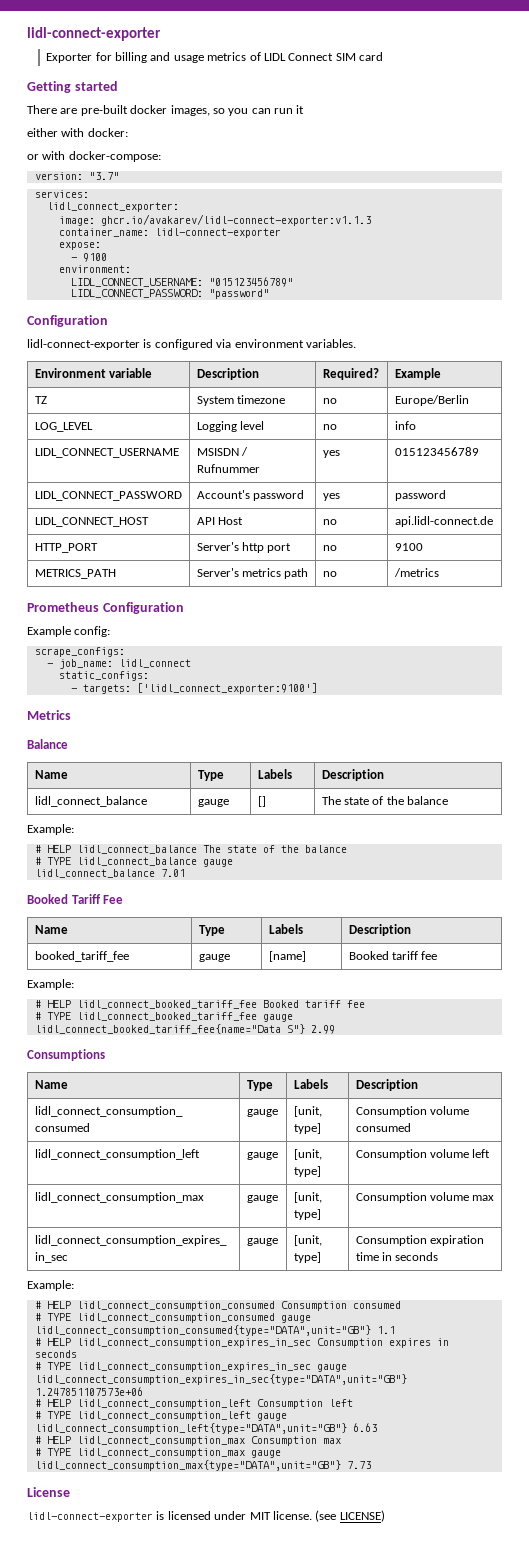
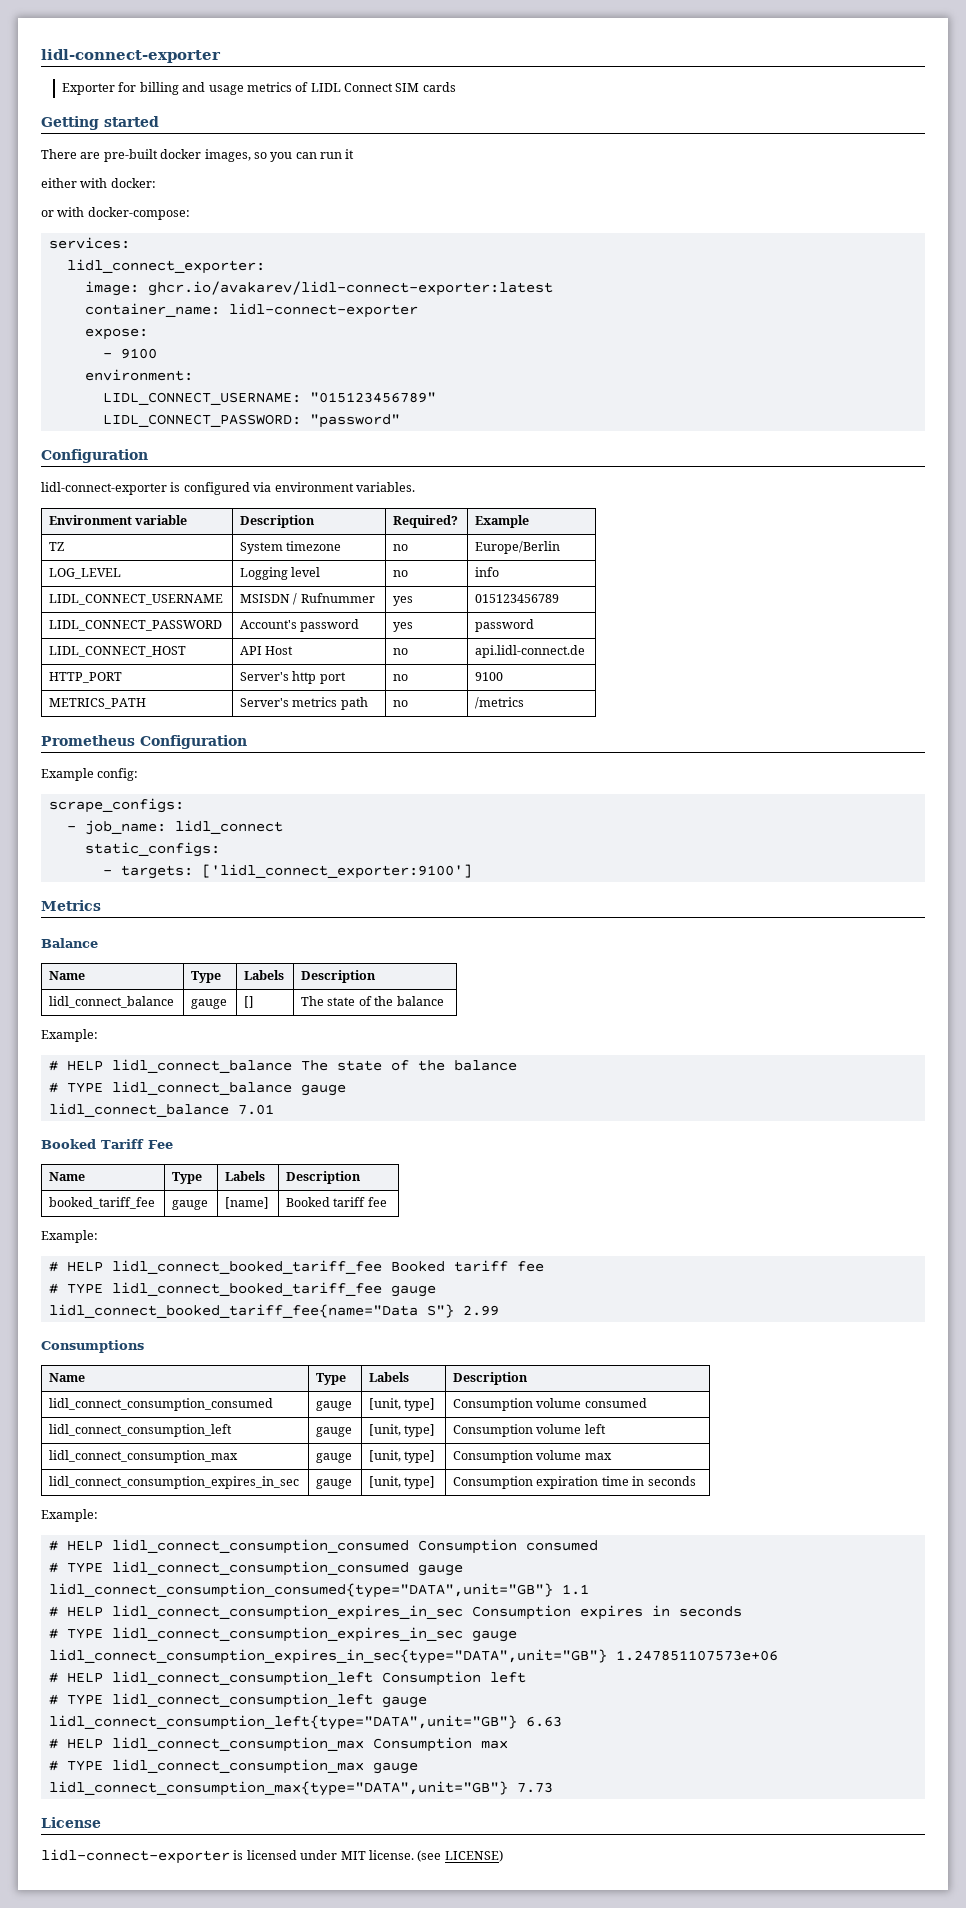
- Exporter for billing and usage metrics of LIDL Connect SIM card
+ Exporter for billing and usage metrics of LIDL Connect SIM cards
- version: "3.7"
- image: ghcr.io/avakarev/lidl-connect-exporter:v1.1.3
+ image: ghcr.io/avakarev/lidl-connect-exporter:latest

